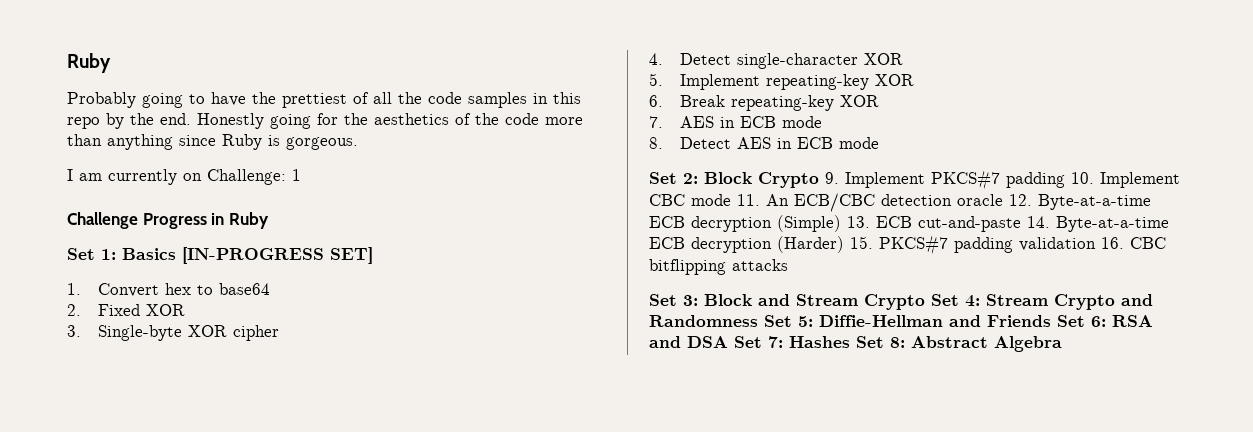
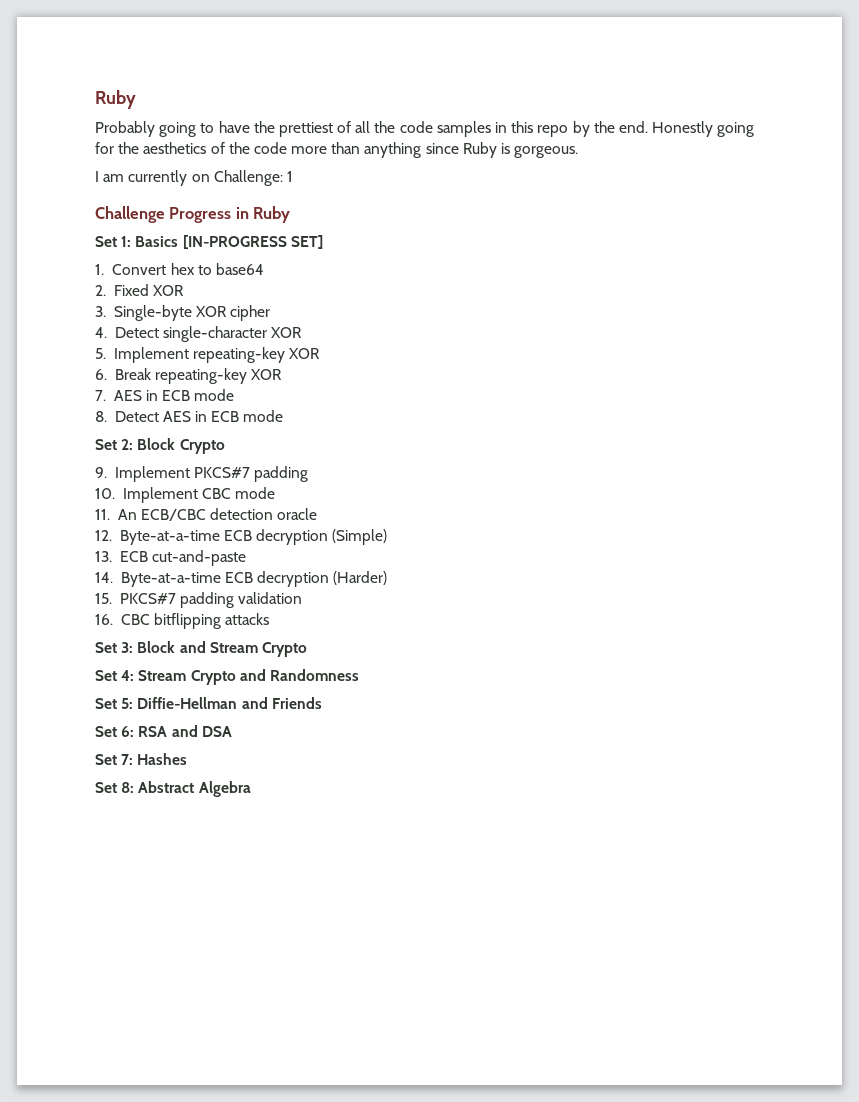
- Set 2: Block Crypto 9. Implement PKCS#7 padding 10. Implement CBC mode 11. An ECB/CBC detection oracle 12. Byte-at-a-time ECB decryption (Simple) 13. ECB cut-and-paste 14. Byte-at-a-time ECB decryption (Harder) 15. PKCS#7 padding validation 16. CBC bitflipping attacks
+ Set 2: Block Crypto
+ 9. Implement PKCS#7 padding
+ 10. Implement CBC mode
+ 11. An ECB/CBC detection oracle
+ 12. Byte-at-a-time ECB decryption (Simple)
+ 13. ECB cut-and-paste
+ 14. Byte-at-a-time ECB decryption (Harder)
+ 15. PKCS#7 padding validation
+ 16. CBC bitflipping attacks
- Set 3: Block and Stream Crypto Set 4: Stream Crypto and Randomness Set 5: Diffie-Hellman and Friends Set 6: RSA and DSA Set 7: Hashes Set 8: Abstract Algebra
+ Set 3: Block and Stream Crypto
+ Set 4: Stream Crypto and Randomness
+ Set 5: Diffie-Hellman and Friends
+ Set 6: RSA and DSA
+ Set 7: Hashes
+ Set 8: Abstract Algebra

